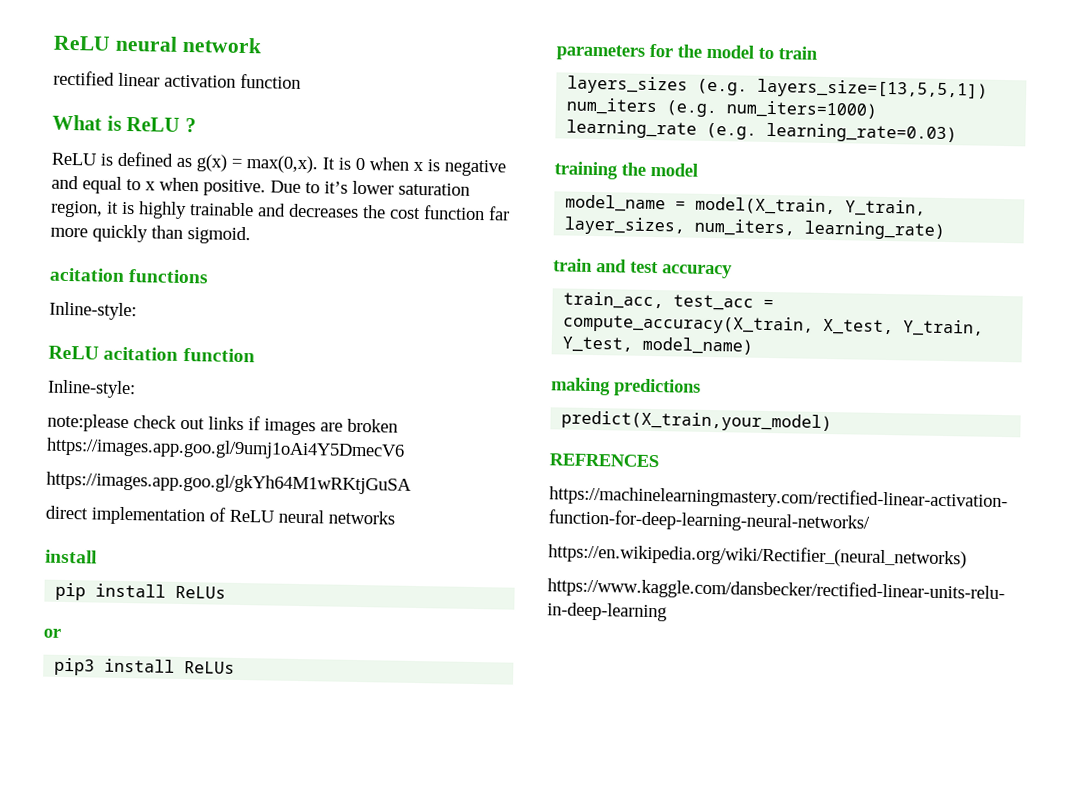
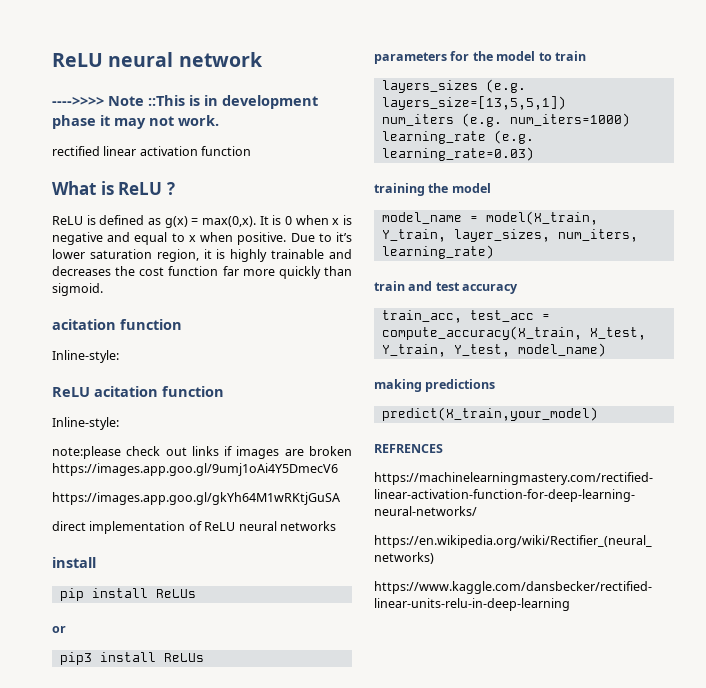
+ ---->>>> Note ::This is in development phase it may not work.
  Due to it’s lower saturation region, it is highly trainable and decreases the cost function far more quickly than sigmoid.
- acitation functions
+ acitation function

